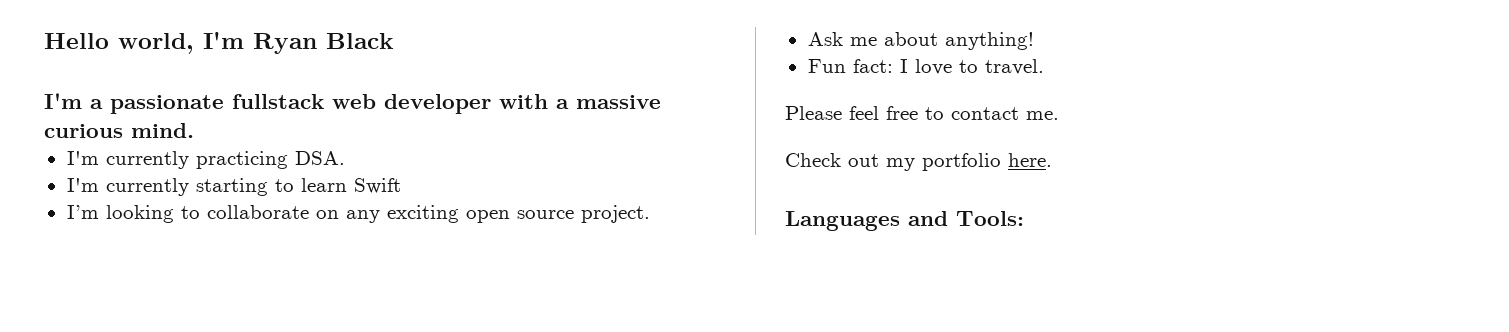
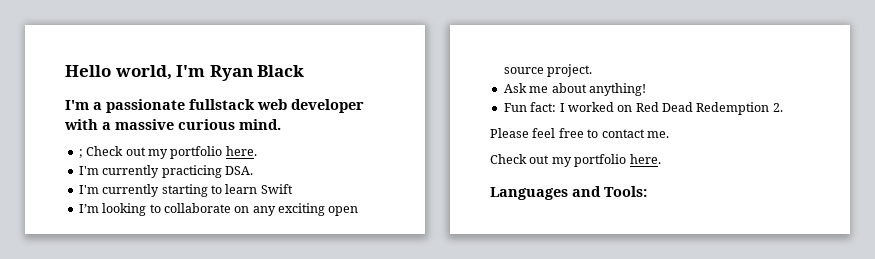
+ ; Check out my portfolio here.
- Fun fact: I love to travel.
+ Fun fact: I worked on Red Dead Redemption 2.

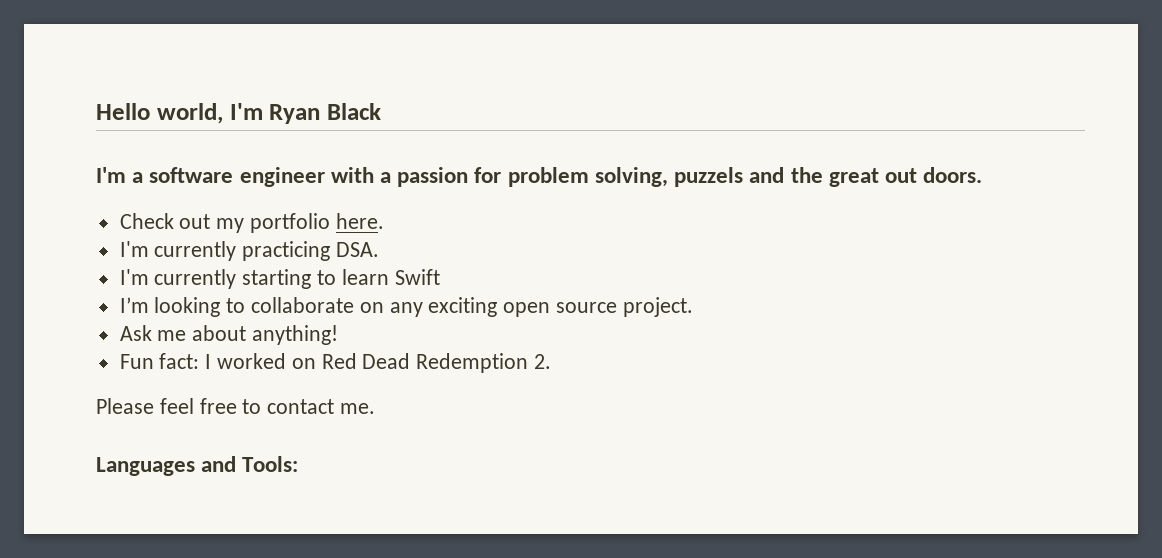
- I'm a passionate fullstack web developer with a massive curious mind.
- ; Check out my portfolio here.
+ I'm a software engineer with a passion for problem solving, puzzels and the great out doors.
+ Check out my portfolio here.
  Please feel free to contact me.
- Check out my portfolio here.

